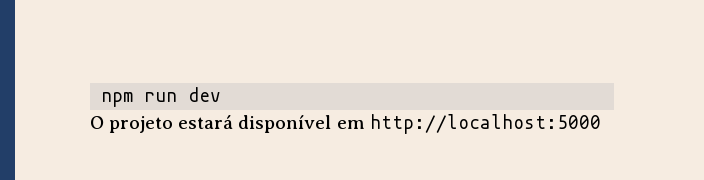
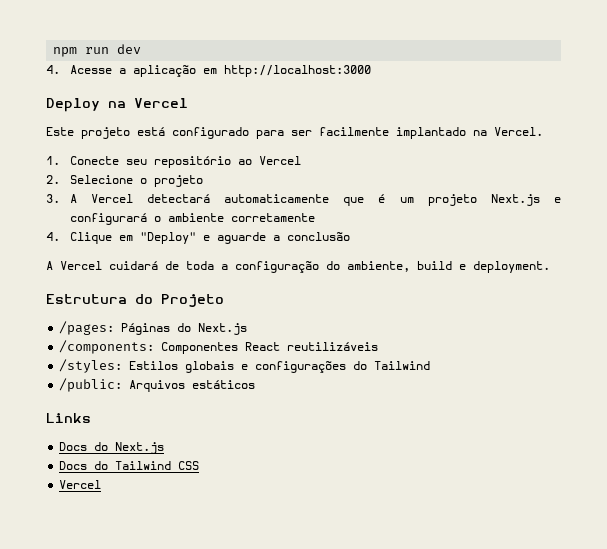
- O projeto estará disponível em http://localhost:5000
+ 4. Acesse a aplicação em http://localhost:3000
+ Deploy na Vercel
+ Este projeto está configurado para ser facilmente implantado na Vercel.
+ 1. Conecte seu repositório ao Vercel
+ 2. Selecione o projeto
+ 3. A Vercel detectará automaticamente que é um projeto Next.js e configurará o ambiente corretamente
+ 4. Clique em "Deploy" e aguarde a conclusão
+ A Vercel cuidará de toda a configuração do ambiente, build e deployment.
+ Estrutura do Projeto
+ /pages: Páginas do Next.js
+ /components: Componentes React reutilizáveis
+ /styles: Estilos globais e configurações do Tailwind
+ /public: Arquivos estáticos
+ Links
+ Docs do Next.js
+ Docs do Tailwind CSS
+ Vercel

